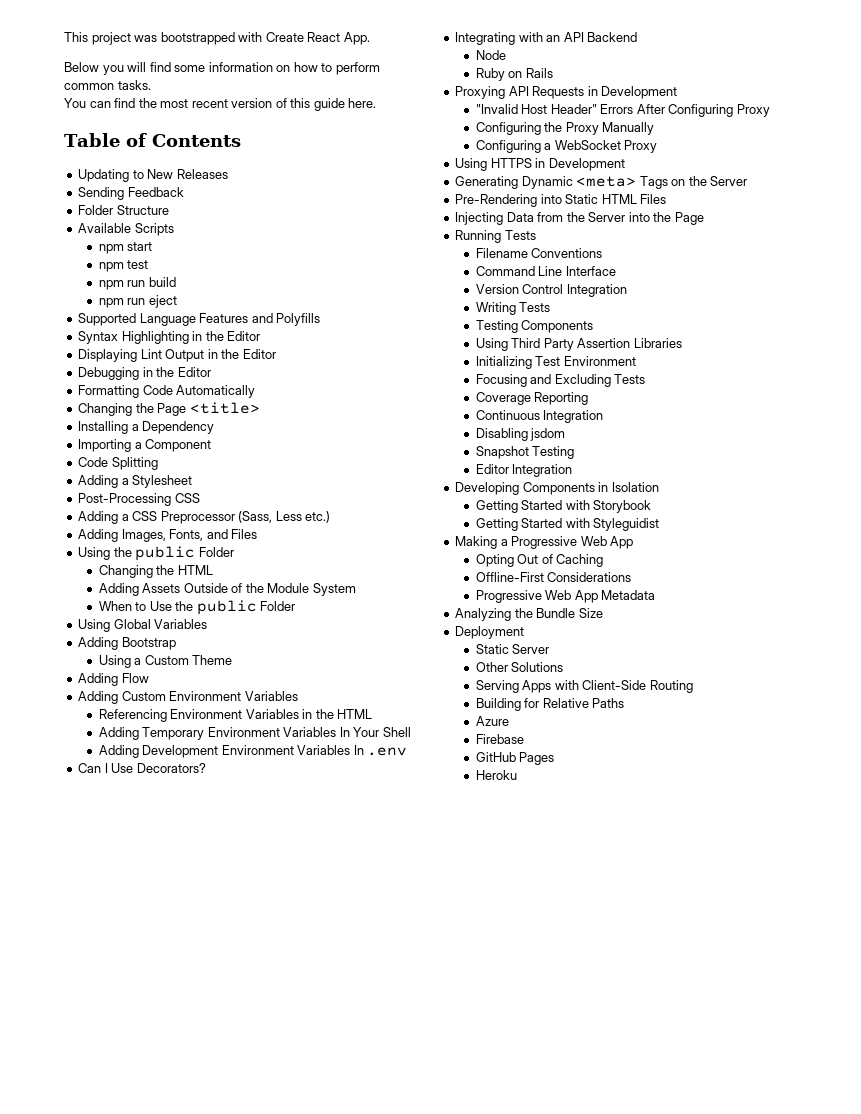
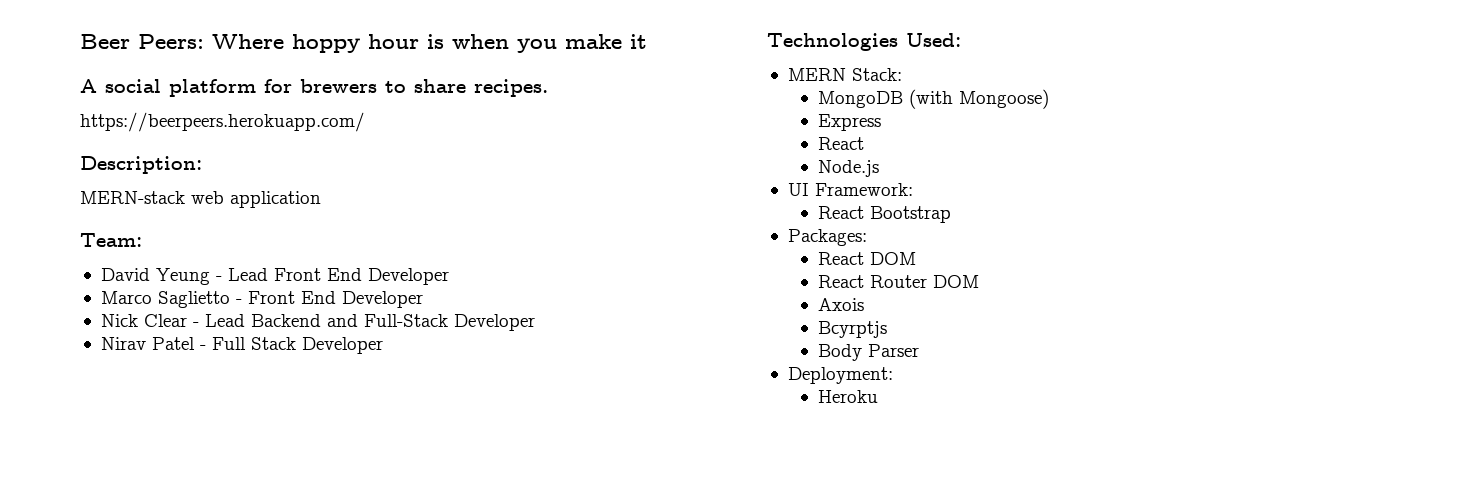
- This project was bootstrapped with Create React App.
- Below you will find some information on how to perform common tasks.
- You can find the most recent version of this guide here.
- Table of Contents
- Updating to New Releases
- Sending Feedback
- Folder Structure
- Available Scripts
- npm start
- npm test
- npm run build
- npm run eject
- Supported Language Features and Polyfills
- Syntax Highlighting in the Editor
- Displaying Lint Output in the Editor
- Debugging in the Editor
- Formatting Code Automatically
- Changing the Page <title>
- Installing a Dependency
- Importing a Component
- Code Splitting
- Adding a Stylesheet
- Post-Processing CSS
- Adding a CSS Preprocessor (Sass, Less etc.)
- Adding Images, Fonts, and Files
- Using the public Folder
- Changing the HTML
- Adding Assets Outside of the Module System
- When to Use the public Folder
- Using Global Variables
- Adding Bootstrap
- Using a Custom Theme
- Adding Flow
- Adding Custom Environment Variables
- Referencing Environment Variables in the HTML
- Adding Temporary Environment Variables In Your Shell
- Adding Development Environment Variables In .env
- Can I Use Decorators?
- Integrating with an API Backend
- Node
- Ruby on Rails
- Proxying API Requests in Development
- "Invalid Host Header" Errors After Configuring Proxy
- Configuring the Proxy Manually
- Configuring a WebSocket Proxy
- Using HTTPS in Development
- Generating Dynamic <meta> Tags on the Server
- Pre-Rendering into Static HTML Files
- Injecting Data from the Server into the Page
- Running Tests
- Filename Conventions
- Command Line Interface
- Version Control Integration
- Writing Tests
- Testing Components
- Using Third Party Assertion Libraries
- Initializing Test Environment
- Focusing and Excluding Tests
- Coverage Reporting
- Continuous Integration
- Disabling jsdom
- Snapshot Testing
- Editor Integration
- Developing Components in Isolation
- Getting Started with Storybook
- Getting Started with Styleguidist
- Making a Progressive Web App
- Opting Out of Caching
- Offline-First Considerations
- Progressive Web App Metadata
- Analyzing the Bundle Size
- Deployment
- Static Server
- Other Solutions
- Serving Apps with Client-Side Routing
- Building for Relative Paths
- Azure
- Firebase
- GitHub Pages
+ Beer Peers: Where hoppy hour is when you make it
+ A social platform for brewers to share recipes.
+ https://beerpeers.herokuapp.com/
+ Description:
+ MERN-stack web application
+ Team:
+ David Yeung - Lead Front End Developer
+ Marco Saglietto - Front End Developer
+ Nick Clear - Lead Backend and Full-Stack Developer
+ Nirav Patel - Full Stack Developer
+ Technologies Used:
+ MERN Stack:
+ MongoDB (with Mongoose)
+ Express
+ React
+ Node.js
+ UI Framework:
+ React Bootstrap
+ Packages:
+ React DOM
+ React Router DOM
+ Axois
+ Bcyrptjs
+ Body Parser
+ Deployment:

